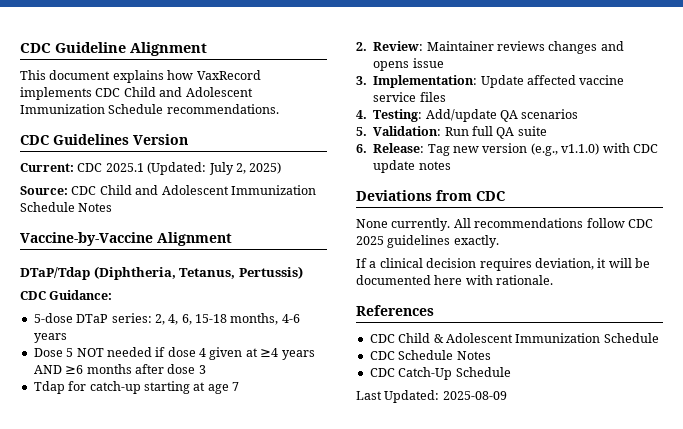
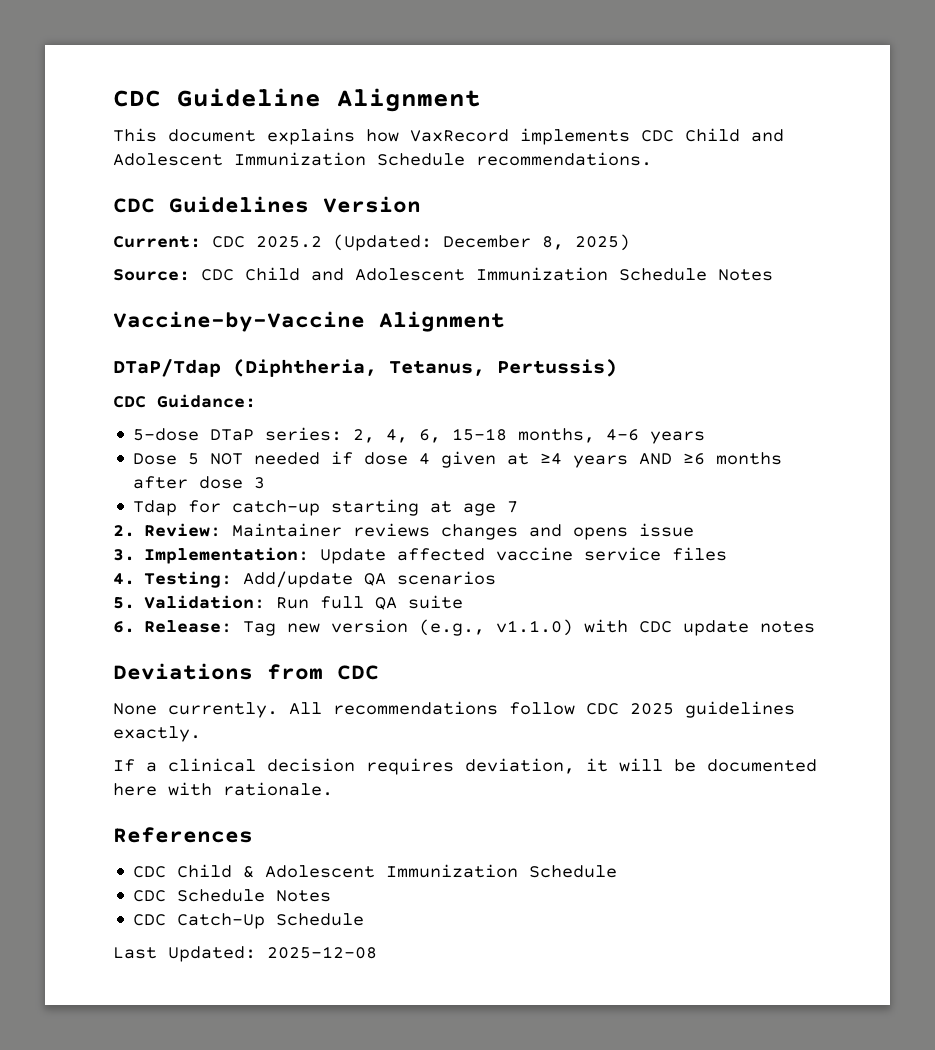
- Current: CDC 2025.1 (Updated: July 2, 2025)
+ Current: CDC 2025.2 (Updated: December 8, 2025)
- Last Updated: 2025-08-09
+ Last Updated: 2025-12-08

